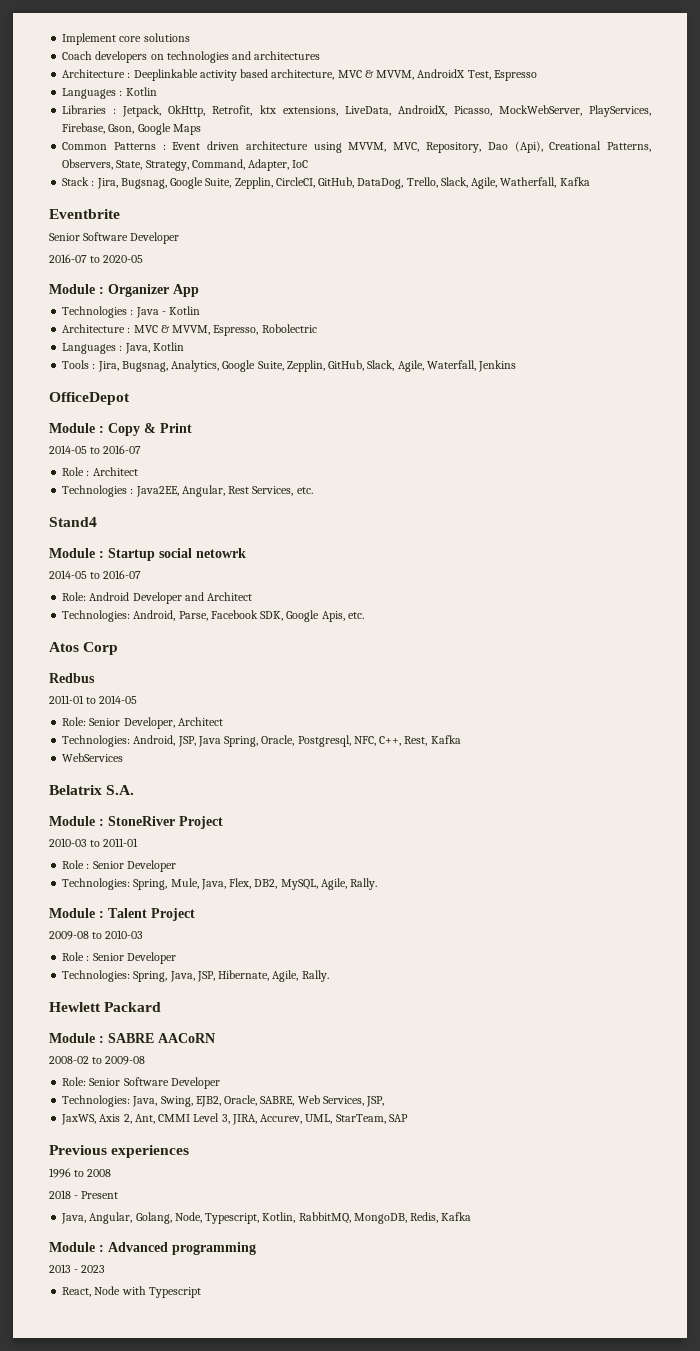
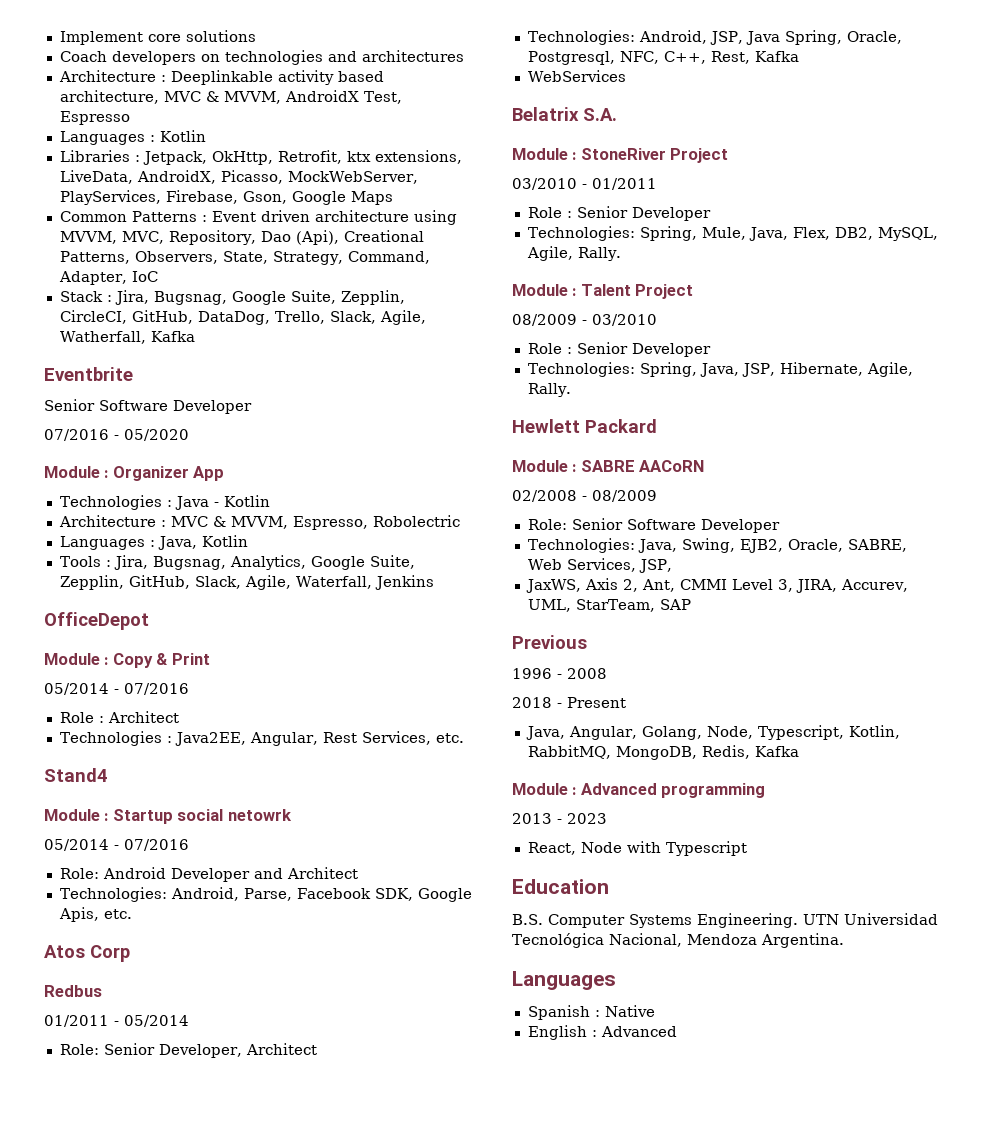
- 2016-07 to 2020-05
+ 07/2016 - 05/2020
  Module : Copy & Print
- 2014-05 to 2016-07
+ 05/2014 - 07/2016
  Module : Startup social netowrk
- 2014-05 to 2016-07
+ 05/2014 - 07/2016
- 2011-01 to 2014-05
+ 01/2011 - 05/2014
- 2010-03 to 2011-01
+ 03/2010 - 01/2011
- 2009-08 to 2010-03
+ 08/2009 - 03/2010
- 2008-02 to 2009-08
+ 02/2008 - 08/2009
- Previous experiences
+ Previous
- 1996 to 2008
+ 1996 - 2008
+ Education
+ B.S. Computer Systems Engineering. UTN Universidad Tecnológica Nacional, Mendoza Argentina.
+ Languages
+ Spanish : Native
+ English : Advanced

